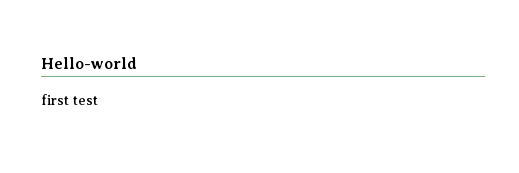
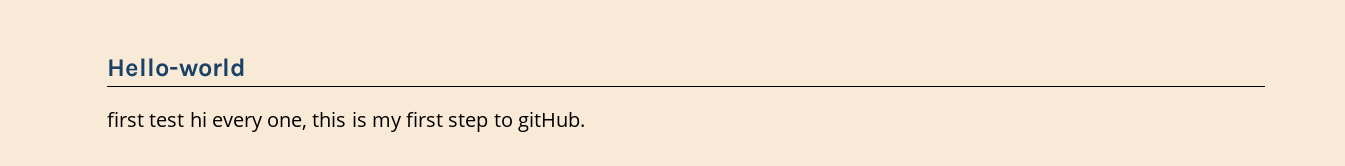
- first test
+ first test hi every one, this is my first step to gitHub.

